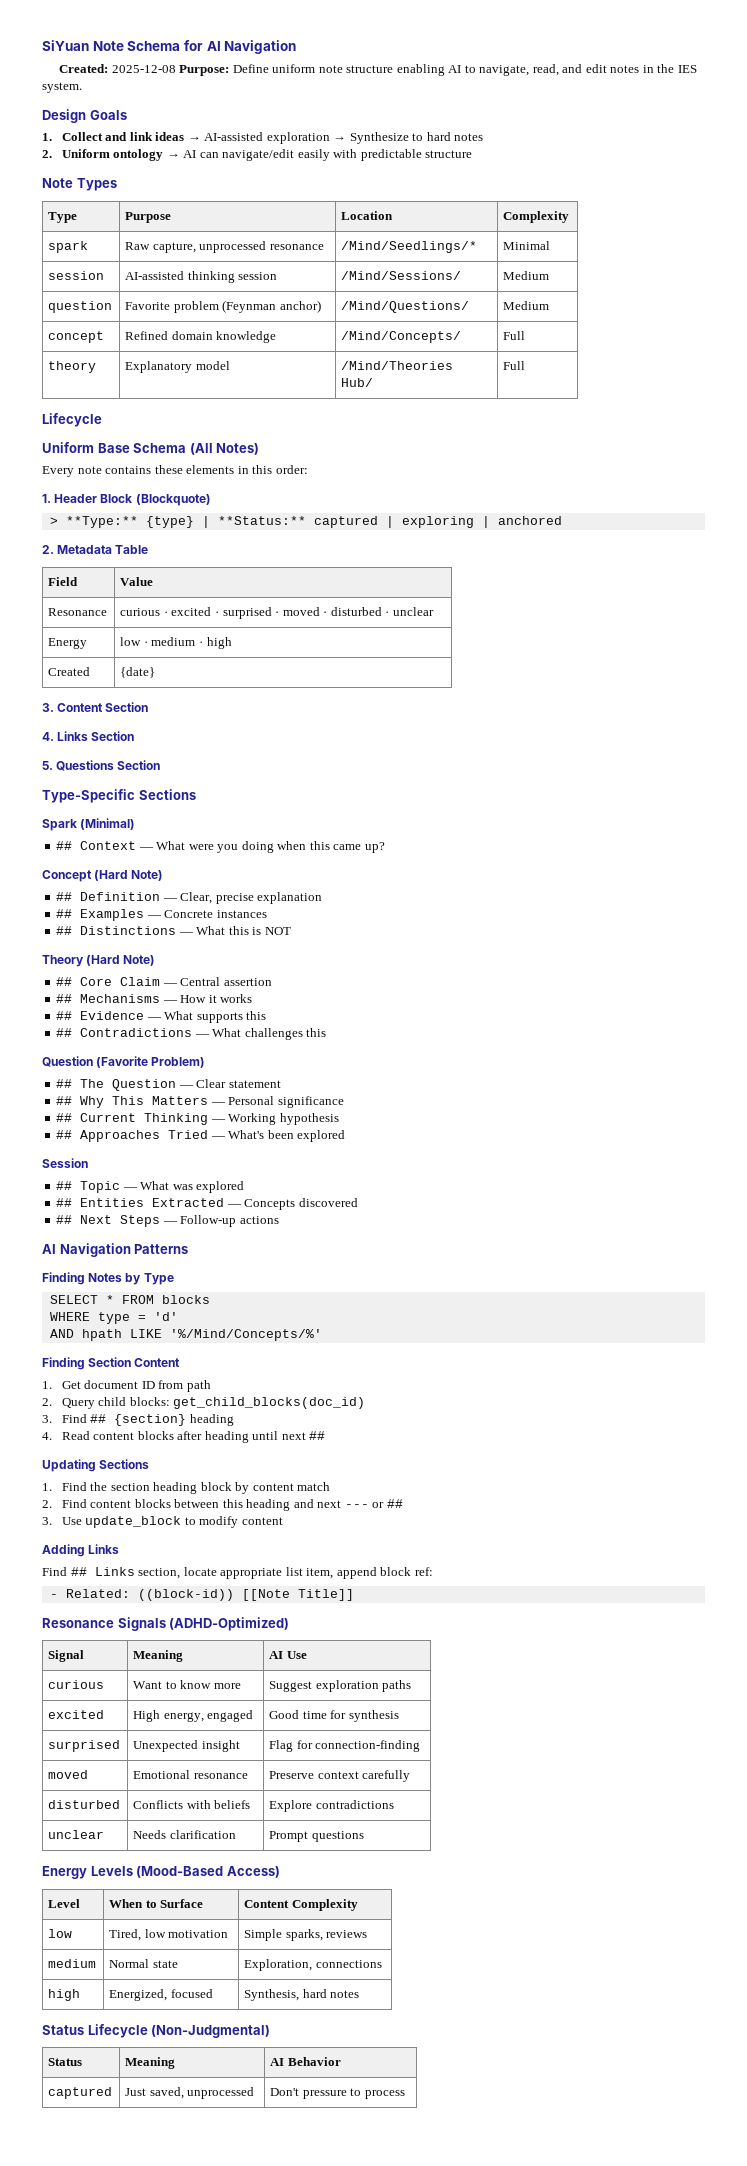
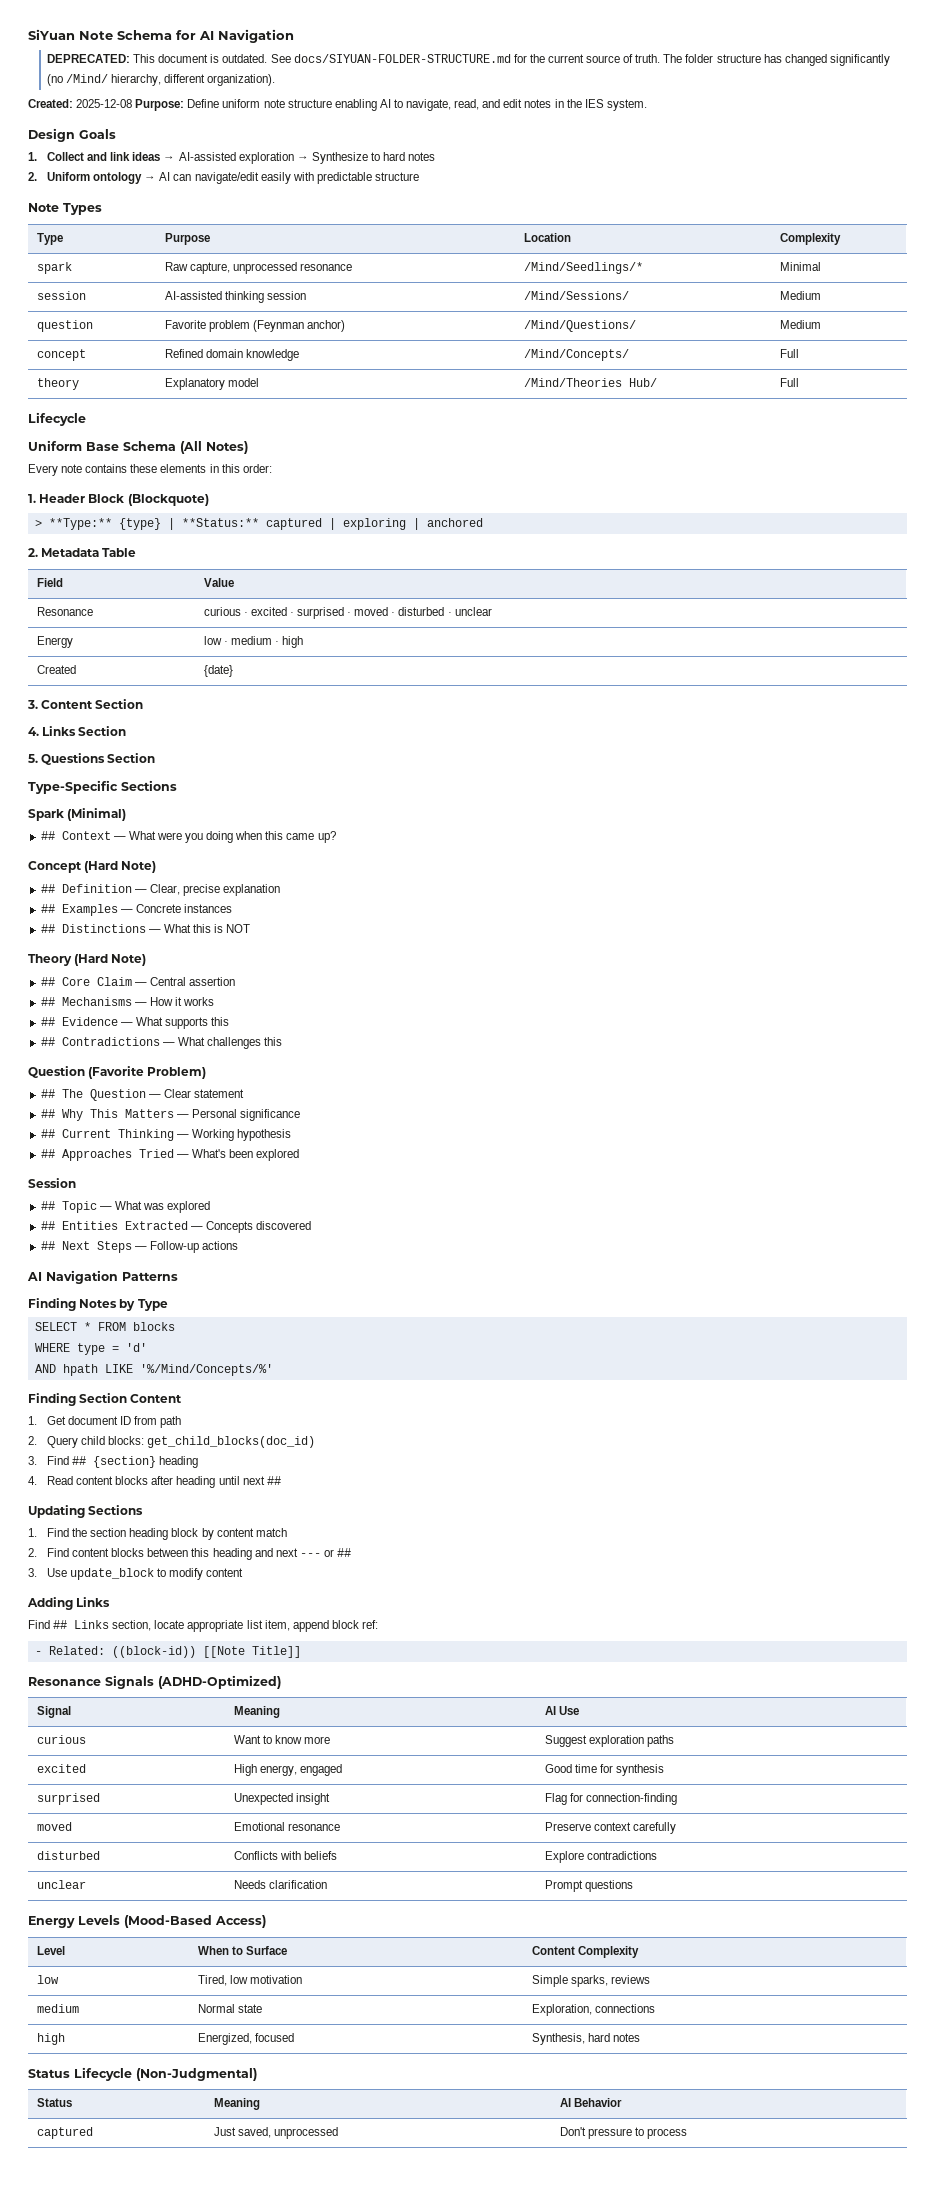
+ DEPRECATED: This document is outdated. See docs/SIYUAN-FOLDER-STRUCTURE.md for the current source of truth. The folder structure has changed significantly (no /Mind/ hierarchy, different organization).

